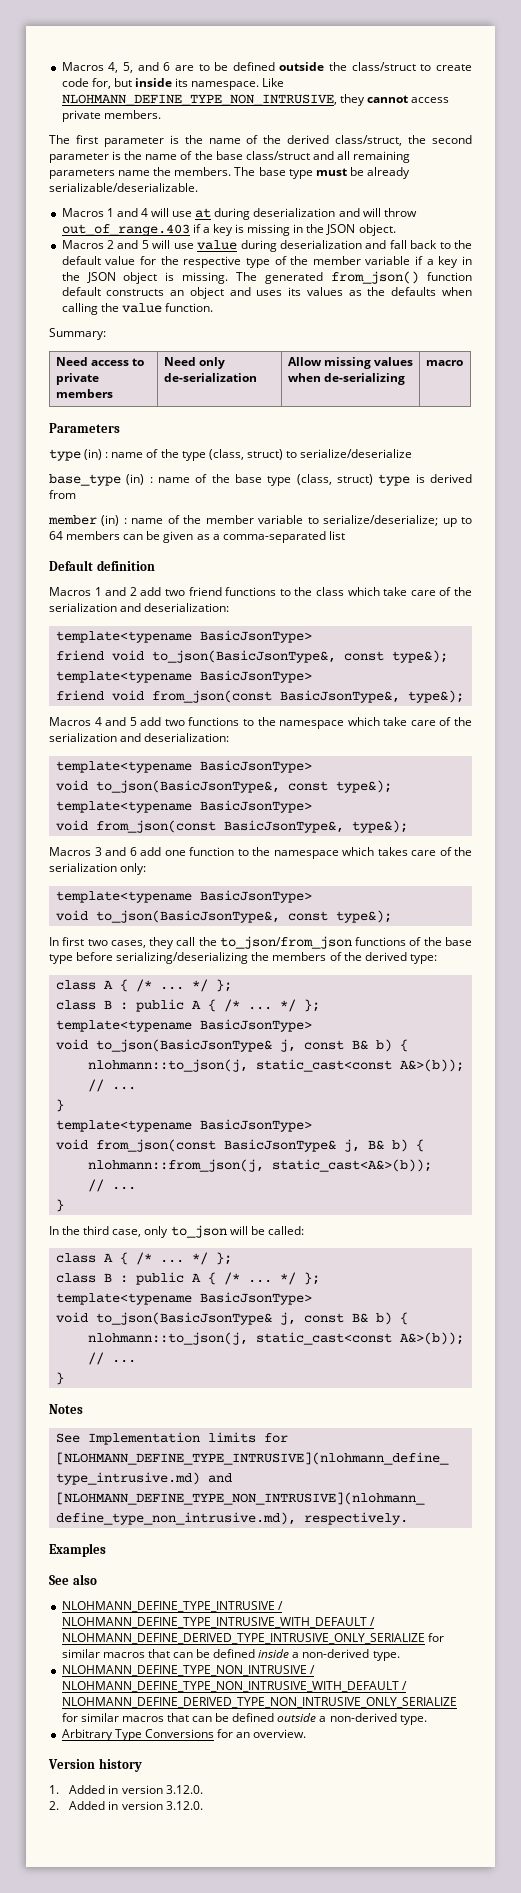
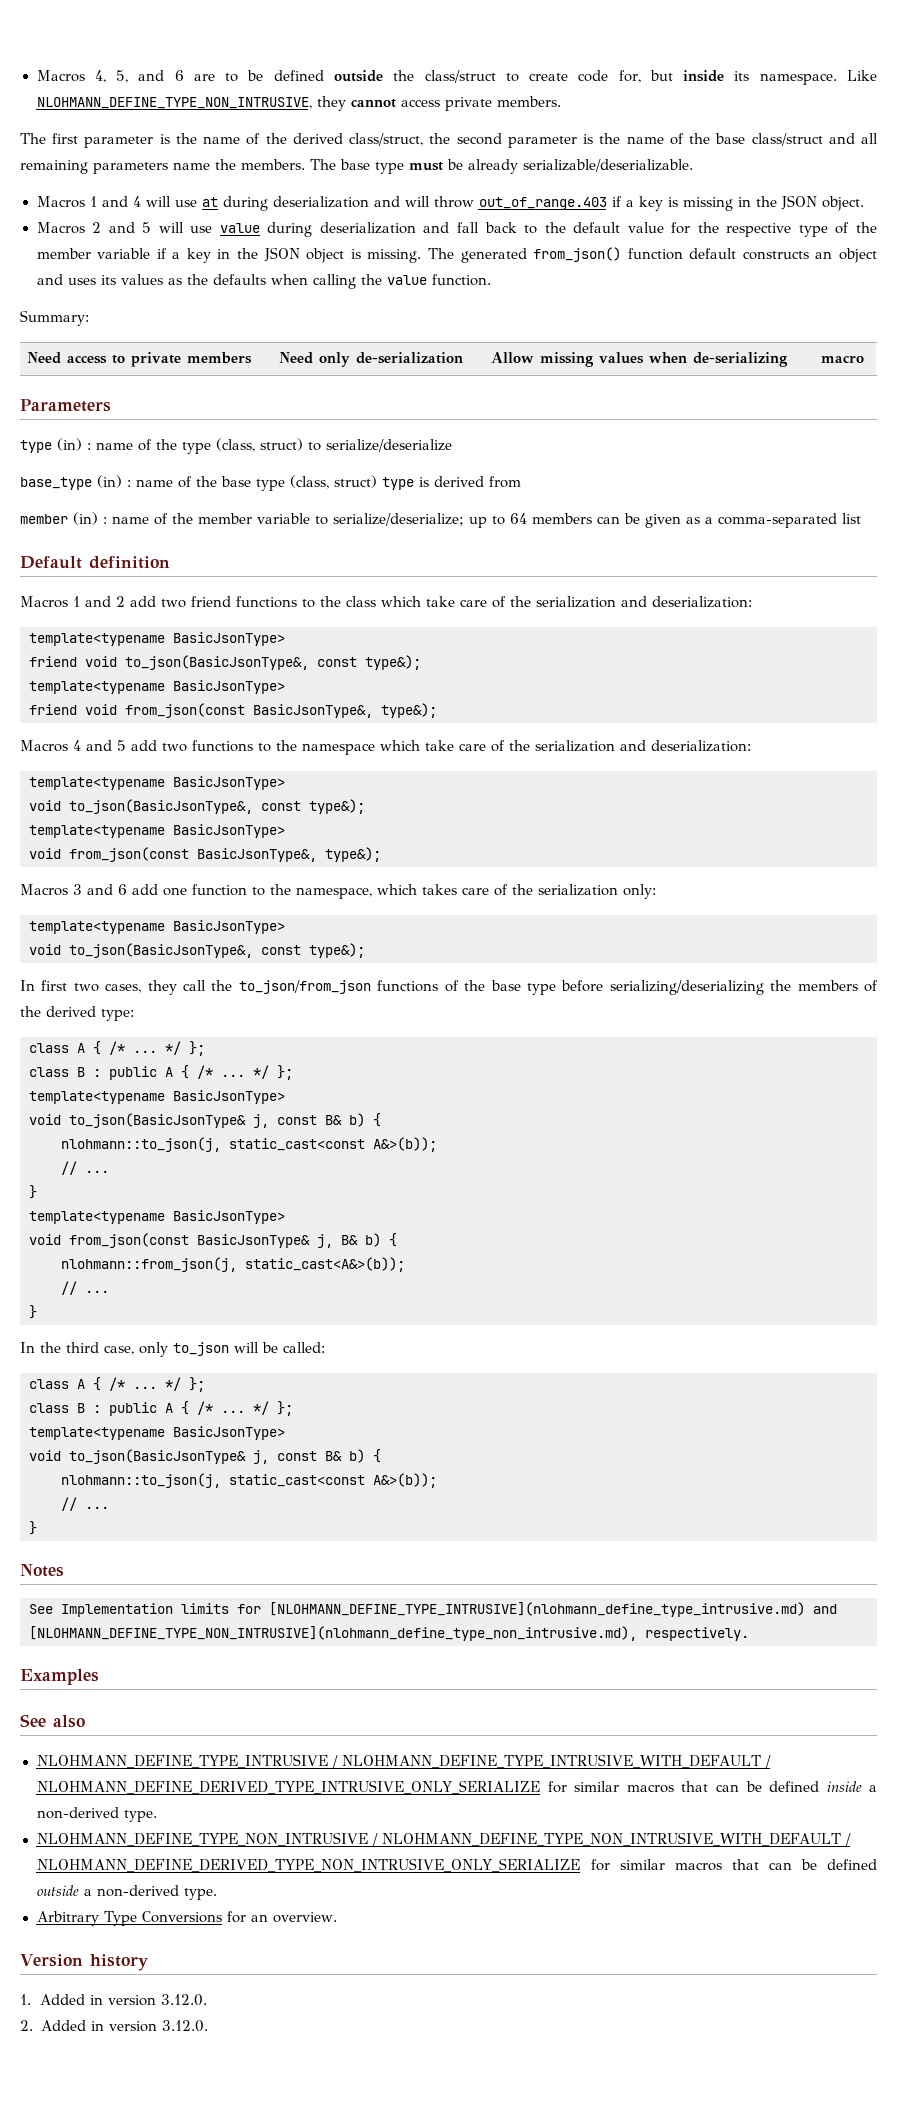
- Macros 3 and 6 add one function to the namespace which takes care of the serialization only:
+ Macros 3 and 6 add one function to the namespace, which takes care of the serialization only:

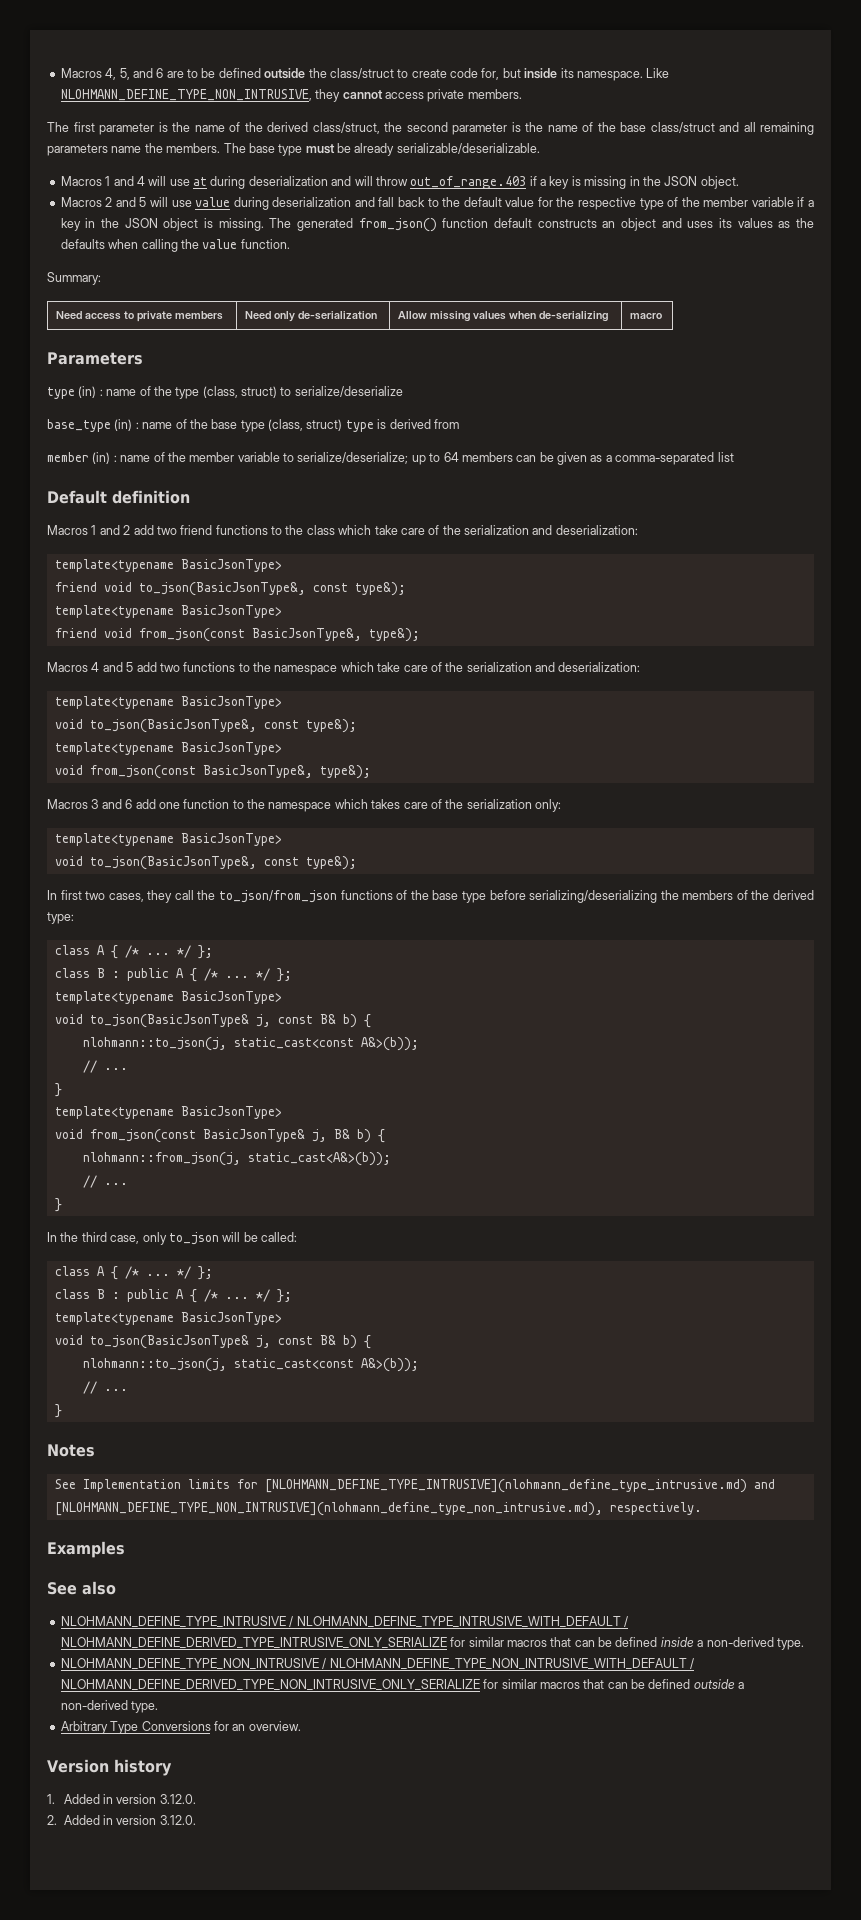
- Macros 3 and 6 add one function to the namespace, which takes care of the serialization only:
+ Macros 3 and 6 add one function to the namespace which takes care of the serialization only:

